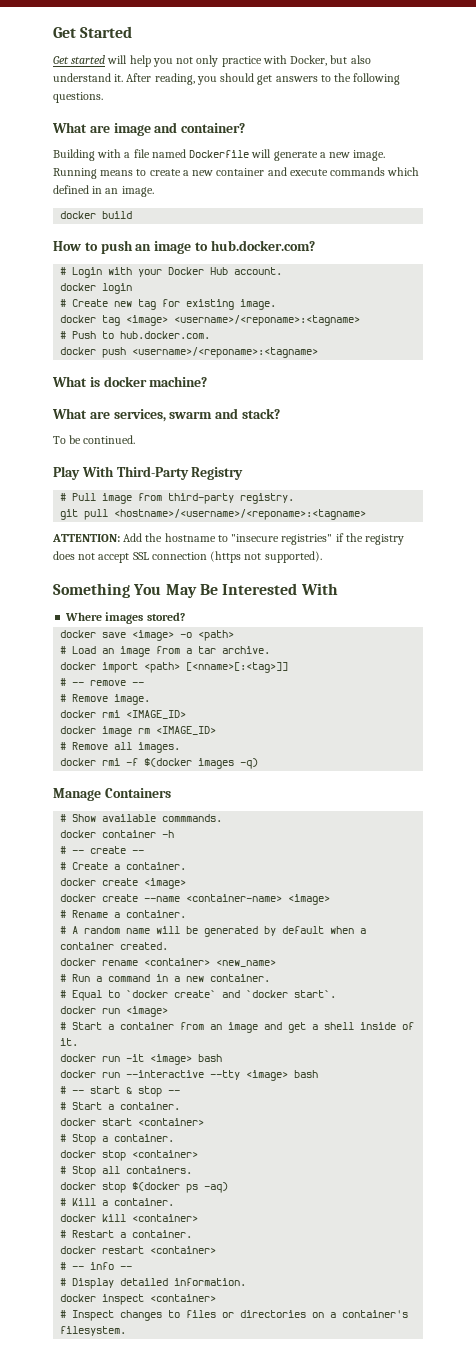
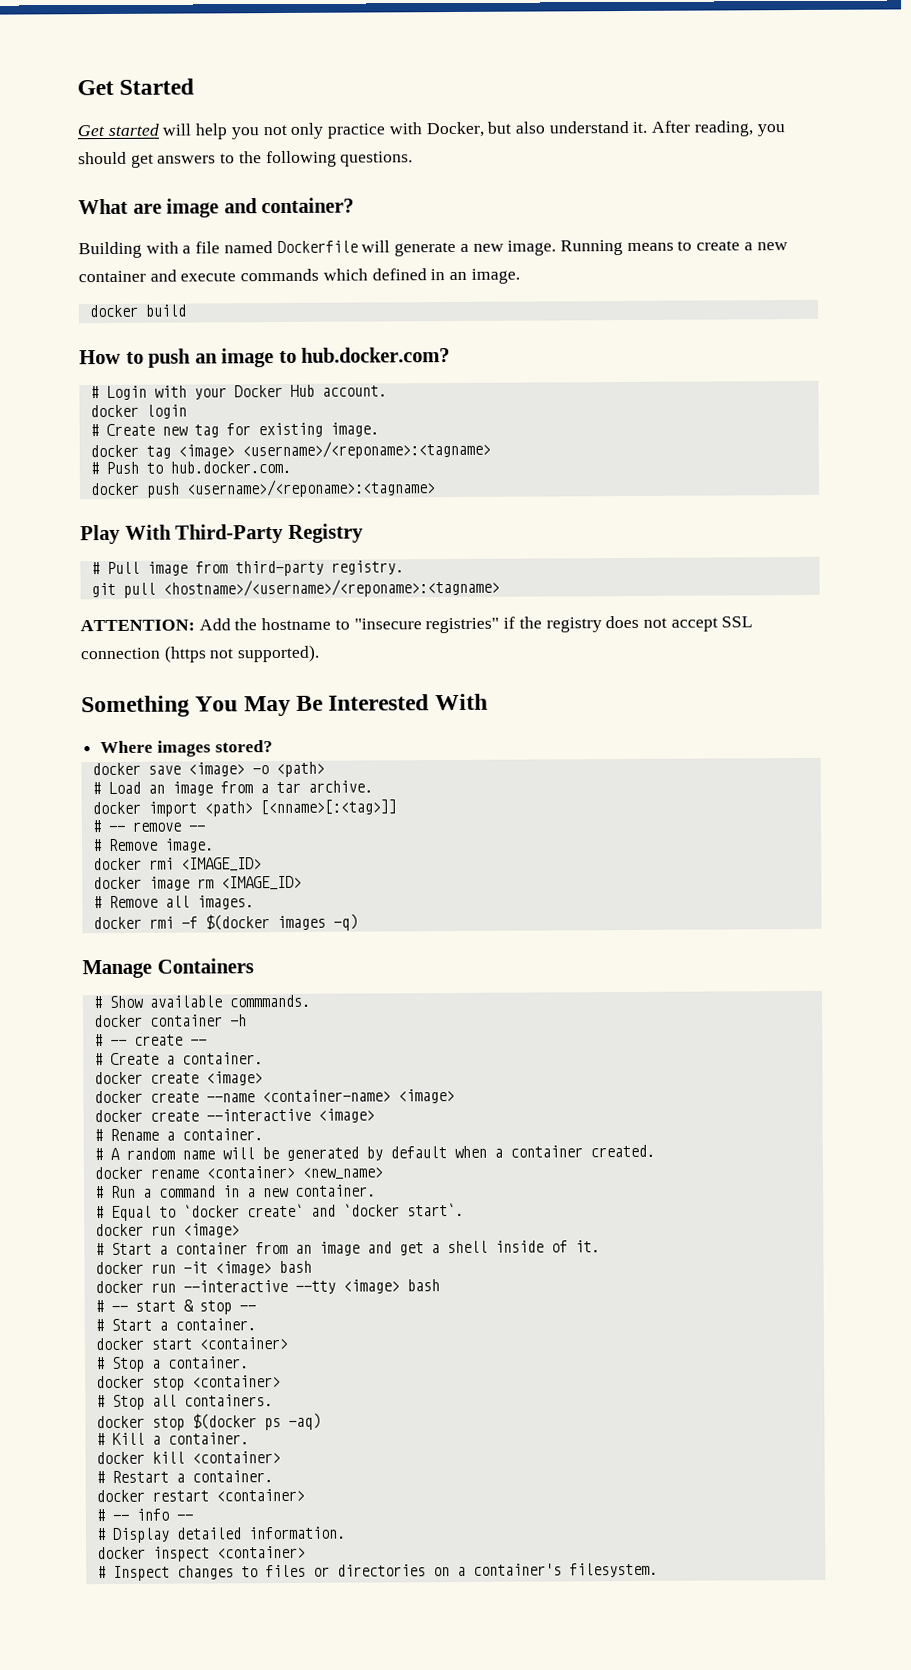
- What is docker machine?
- What are services, swarm and stack?
- To be continued.
+ docker create --interactive <image>

